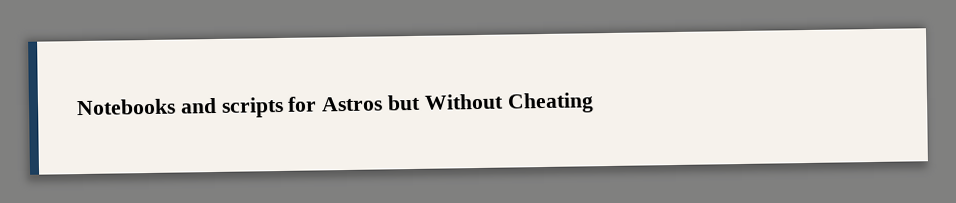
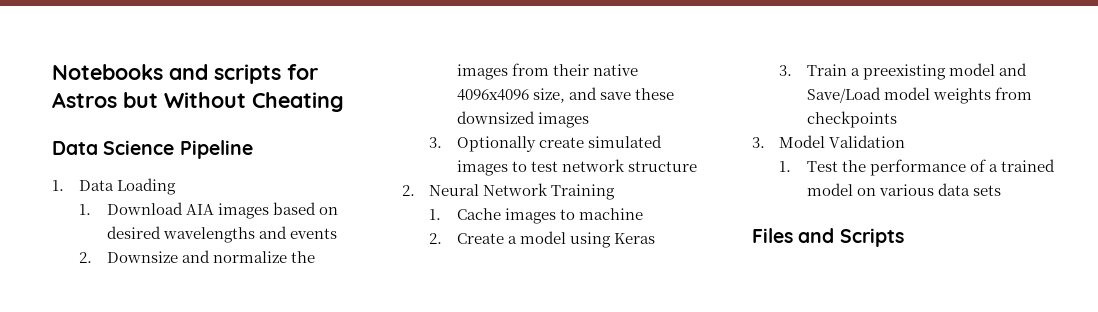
+ Data Science Pipeline
+ 1. Data Loading
+ 1. Download AIA images based on desired wavelengths and events
+ 2. Downsize and normalize the images from their native 4096x4096 size, and save these downsized images
+ 3. Optionally create simulated images to test network structure
+ 2. Neural Network Training
+ 1. Cache images to machine
+ 2. Create a model using Keras
+ 3. Train a preexisting model and Save/Load model weights from checkpoints
+ 3. Model Validation
+ 1. Test the performance of a trained model on various data sets
+ Files and Scripts

